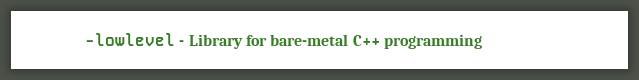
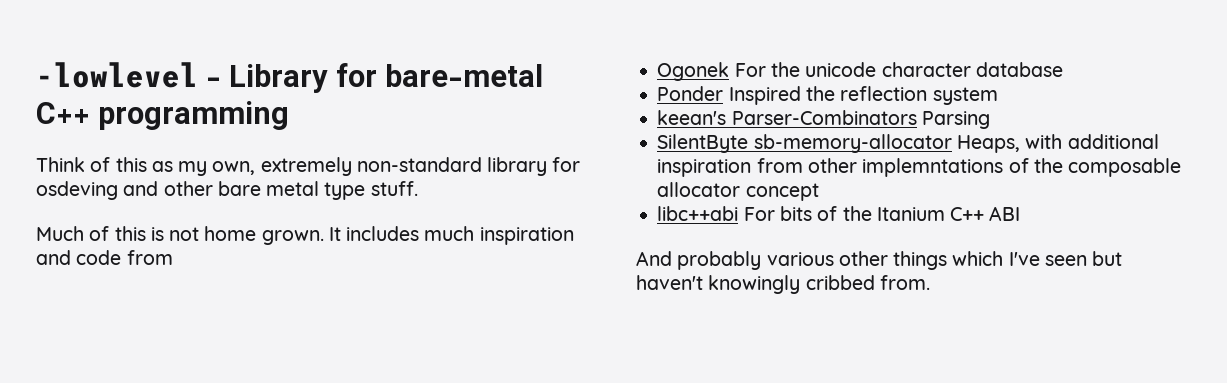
+ Think of this as my own, extremely non-standard library for osdeving and other bare metal type stuff.
+ Much of this is not home grown. It includes much inspiration and code from
+ Ogonek For the unicode character database
+ Ponder Inspired the reflection system
+ keean's Parser-Combinators Parsing
+ SilentByte sb-memory-allocator Heaps, with additional inspiration from other implemntations of the composable allocator concept
+ libc++abi For bits of the Itanium C++ ABI
+ And probably various other things which I've seen but haven't knowingly cribbed from.

